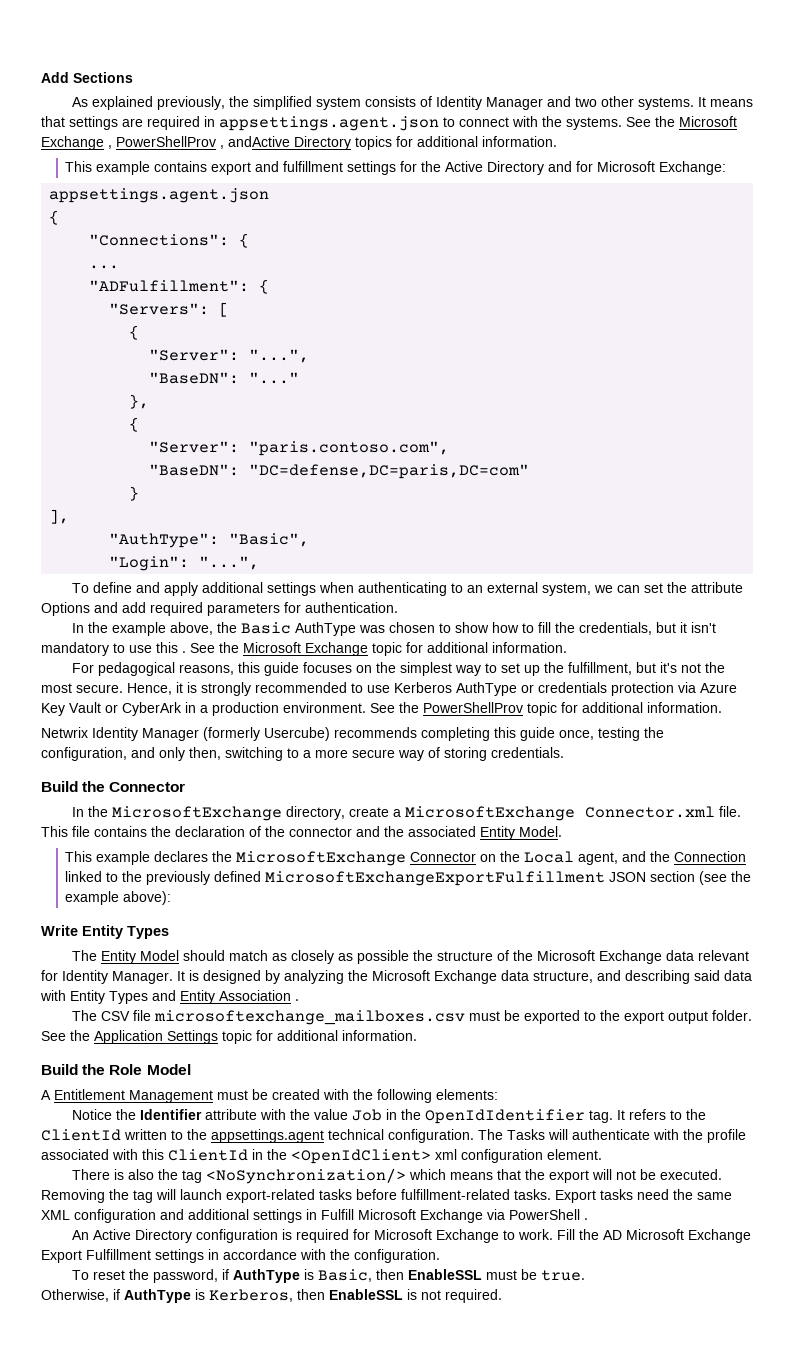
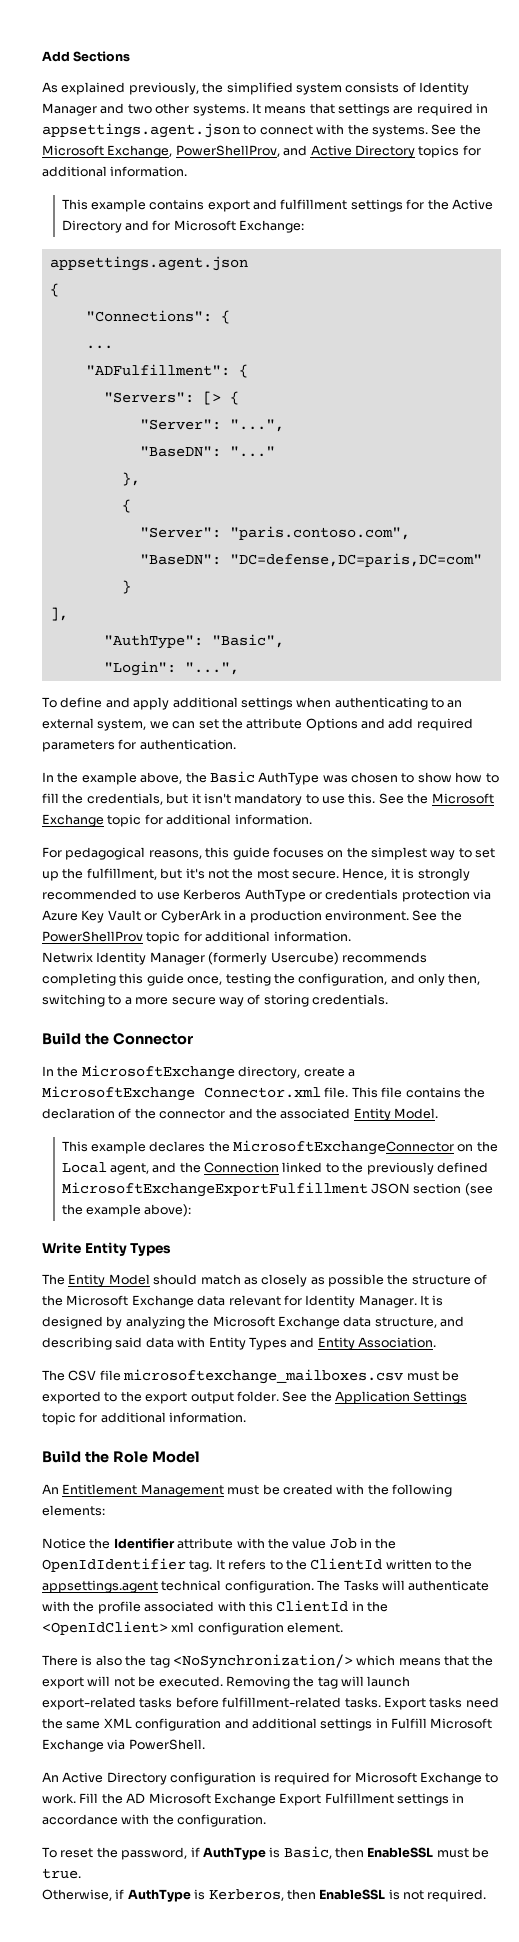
- See the Microsoft Exchange , PowerShellProv , andActive Directory topics for additional information.
+ See the Microsoft Exchange, PowerShellProv, and Active Directory topics for additional information.
- "Servers": [
- {
+ "Servers": [> {
- In the example above, the Basic AuthType was chosen to show how to fill the credentials, but it isn't mandatory to use this .
+ In the example above, the Basic AuthType was chosen to show how to fill the credentials, but it isn't mandatory to use this.
- This example declares the MicrosoftExchange Connector on the Local agent, and the Connection linked to the previously defined MicrosoftExchangeExportFulfillment JSON section (see the example above):
+ This example declares the MicrosoftExchangeConnector on the Local agent, and the Connection linked to the previously defined MicrosoftExchangeExportFulfillment JSON section (see the example above):
- It is designed by analyzing the Microsoft Exchange data structure, and describing said data with Entity Types and Entity Association .
+ It is designed by analyzing the Microsoft Exchange data structure, and describing said data with Entity Types and Entity Association.
- A Entitlement Management must be created with the following elements:
+ An Entitlement Management must be created with the following elements:
- Export tasks need the same XML configuration and additional settings in Fulfill Microsoft Exchange via PowerShell .
+ Export tasks need the same XML configuration and additional settings in Fulfill Microsoft Exchange via PowerShell.

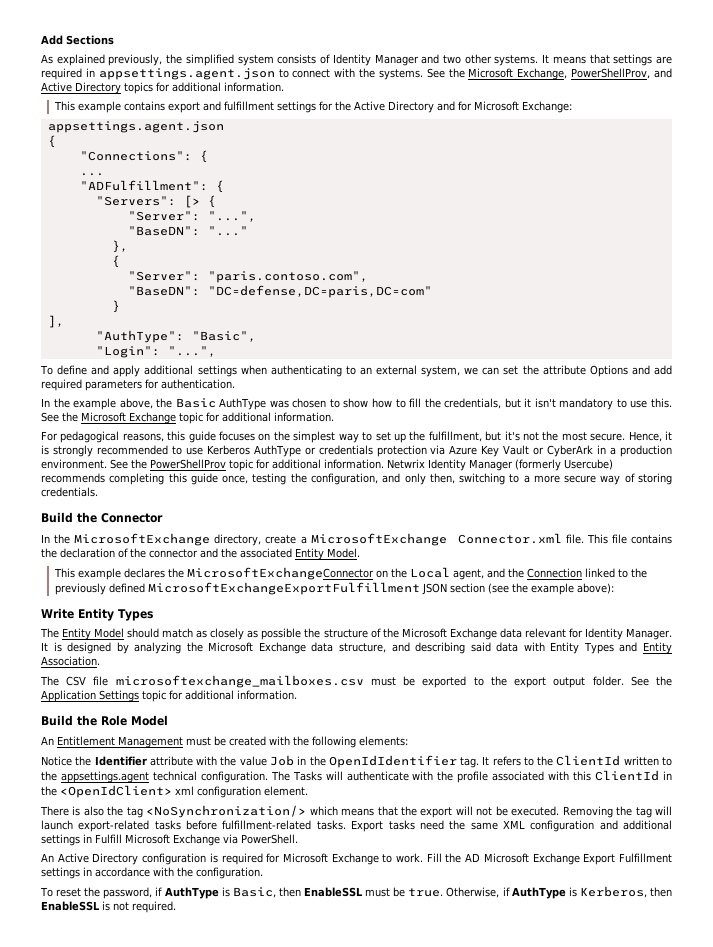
- See the PowerShellProv topic for additional information.
- Netwrix Identity Manager (formerly Usercube) recommends completing this guide once, testing the configuration, and only then, switching to a more secure way of storing credentials.
+ See the PowerShellProv topic for additional information. Netwrix Identity Manager (formerly Usercube) recommends completing this guide once, testing the configuration, and only then, switching to a more secure way of storing credentials.
- To reset the password, if AuthType is Basic, then EnableSSL must be true.
- Otherwise, if AuthType is Kerberos, then EnableSSL is not required.
+ To reset the password, if AuthType is Basic, then EnableSSL must be true. Otherwise, if AuthType is Kerberos, then EnableSSL is not required.

